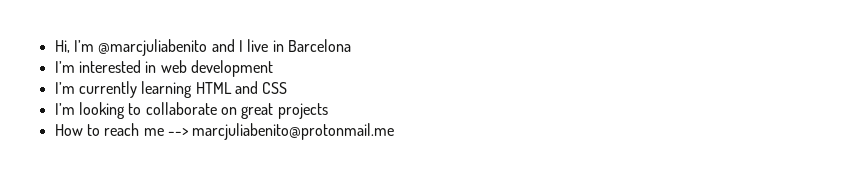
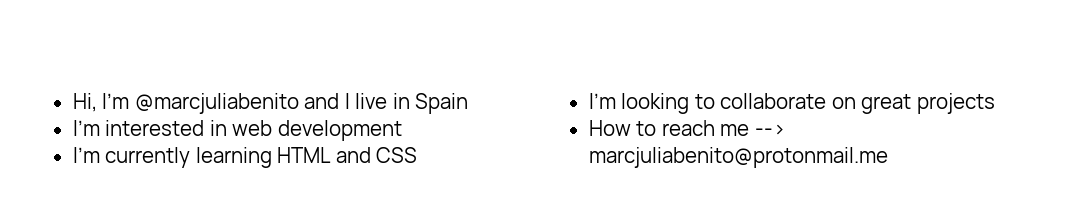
- Hi, I’m @marcjuliabenito and I live in Barcelona
+ Hi, I’m @marcjuliabenito and I live in Spain

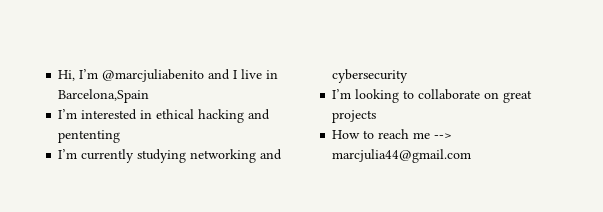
- Hi, I’m @marcjuliabenito and I live in Spain
+ Hi, I’m @marcjuliabenito and I live in Barcelona,Spain
- I’m interested in web development
- I’m currently learning HTML and CSS
+ I’m interested in ethical hacking and pententing
+ I’m currently studying networking and cybersecurity
- How to reach me --> marcjuliabenito@protonmail.me
+ How to reach me --> marcjulia44@gmail.com

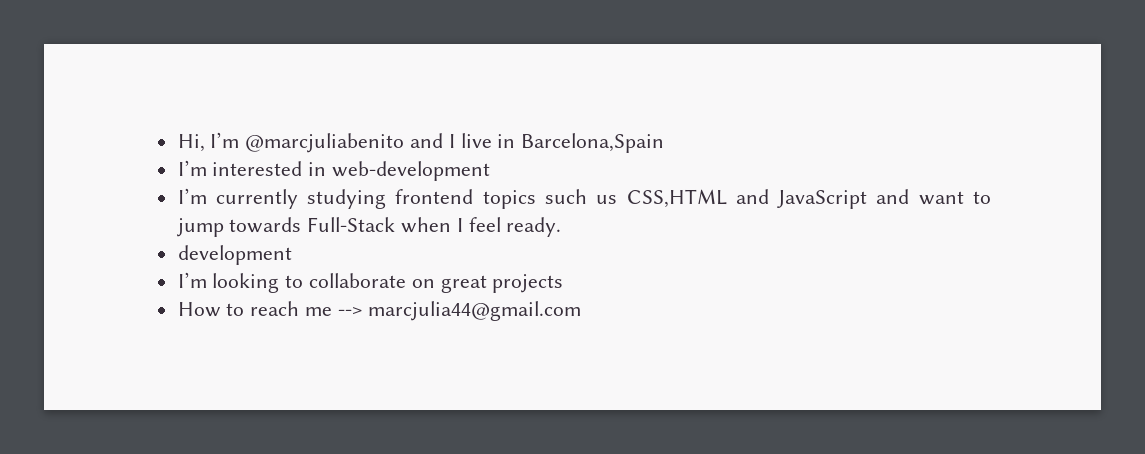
- I’m interested in ethical hacking and pententing
+ I’m interested in web-development
- I’m currently studying networking and cybersecurity
+ I’m currently studying frontend topics such us CSS,HTML and JavaScript and want to jump towards Full-Stack when I feel ready.
+ development

